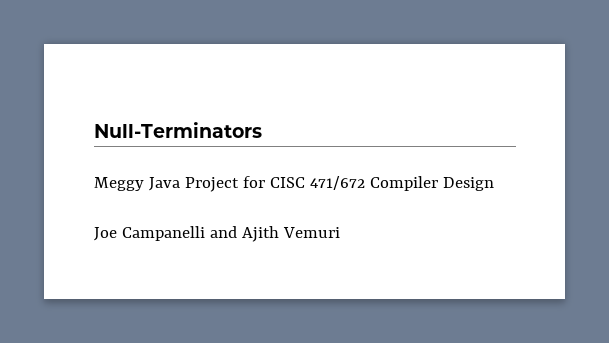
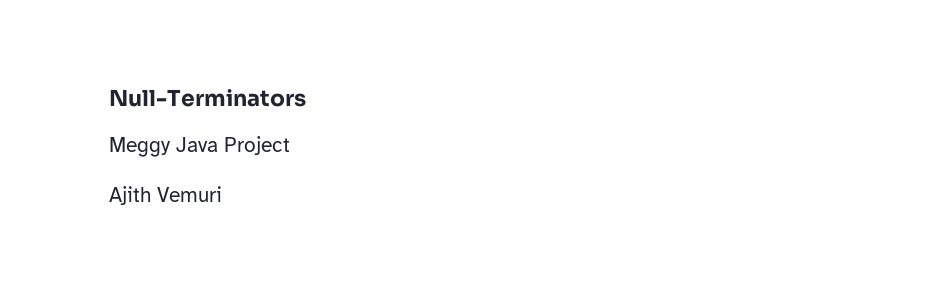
- Meggy Java Project for CISC 471/672 Compiler Design
- Joe Campanelli and Ajith Vemuri
+ Meggy Java Project
+ Ajith Vemuri

